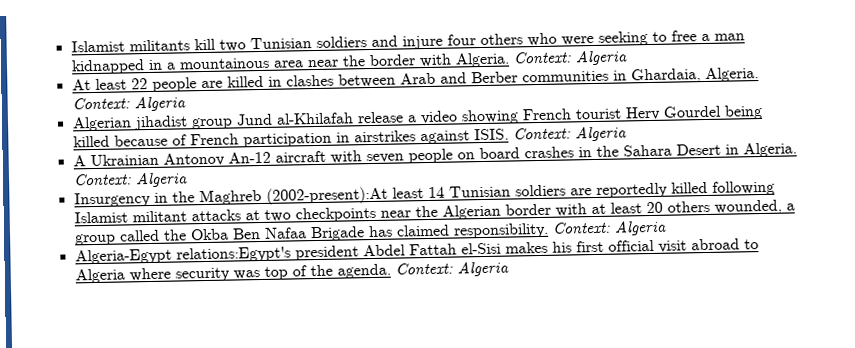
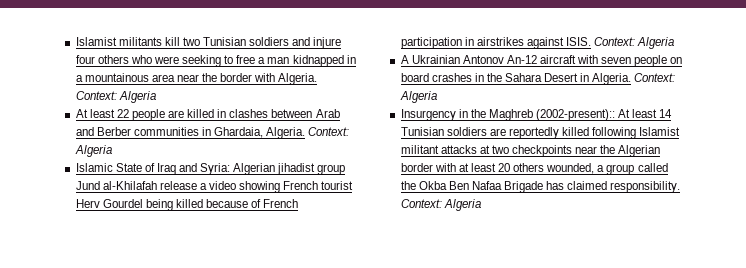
- Algerian jihadist group Jund al-Khilafah release a video showing French tourist Herv Gourdel being killed because of French participation in airstrikes against ISIS.
+ Islamic State of Iraq and Syria: Algerian jihadist group Jund al-Khilafah release a video showing French tourist Herv Gourdel being killed because of French participation in airstrikes against ISIS.
- Insurgency in the Maghreb (2002-present):At least 14 Tunisian soldiers are reportedly killed following Islamist militant attacks at two checkpoints near the Algerian border with at least 20 others wounded, a group called the Okba Ben Nafaa Brigade has claimed responsibility.
+ Insurgency in the Maghreb (2002-present):: At least 14 Tunisian soldiers are reportedly killed following Islamist militant attacks at two checkpoints near the Algerian border with at least 20 others wounded, a group called the Okba Ben Nafaa Brigade has claimed responsibility.
- Algeria-Egypt relations:Egypt's president Abdel Fattah el-Sisi makes his first official visit abroad to Algeria where security was top of the agenda. Context: Algeria

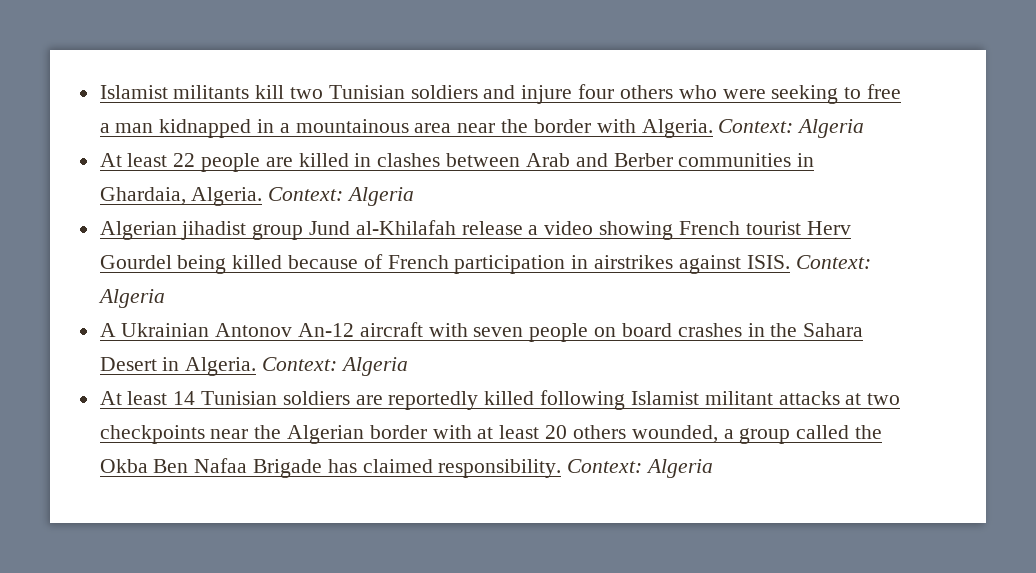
- Islamic State of Iraq and Syria: Algerian jihadist group Jund al-Khilafah release a video showing French tourist Herv Gourdel being killed because of French participation in airstrikes against ISIS.
+ Algerian jihadist group Jund al-Khilafah release a video showing French tourist Herv Gourdel being killed because of French participation in airstrikes against ISIS.
- Insurgency in the Maghreb (2002-present):: At least 14 Tunisian soldiers are reportedly killed following Islamist militant attacks at two checkpoints near the Algerian border with at least 20 others wounded, a group called the Okba Ben Nafaa Brigade has claimed responsibility.
+ At least 14 Tunisian soldiers are reportedly killed following Islamist militant attacks at two checkpoints near the Algerian border with at least 20 others wounded, a group called the Okba Ben Nafaa Brigade has claimed responsibility.

